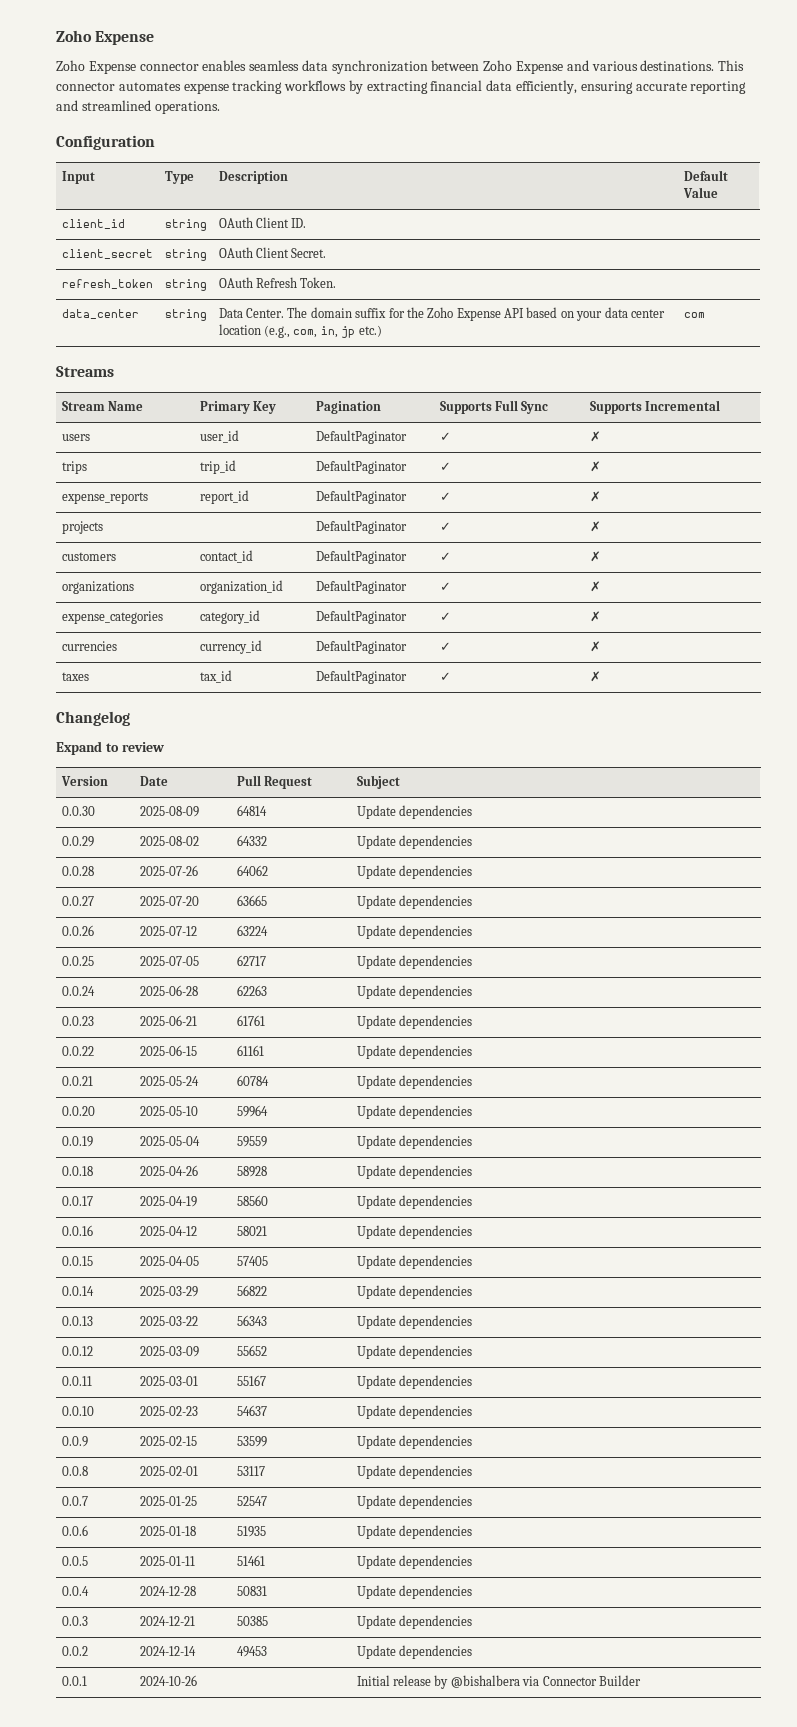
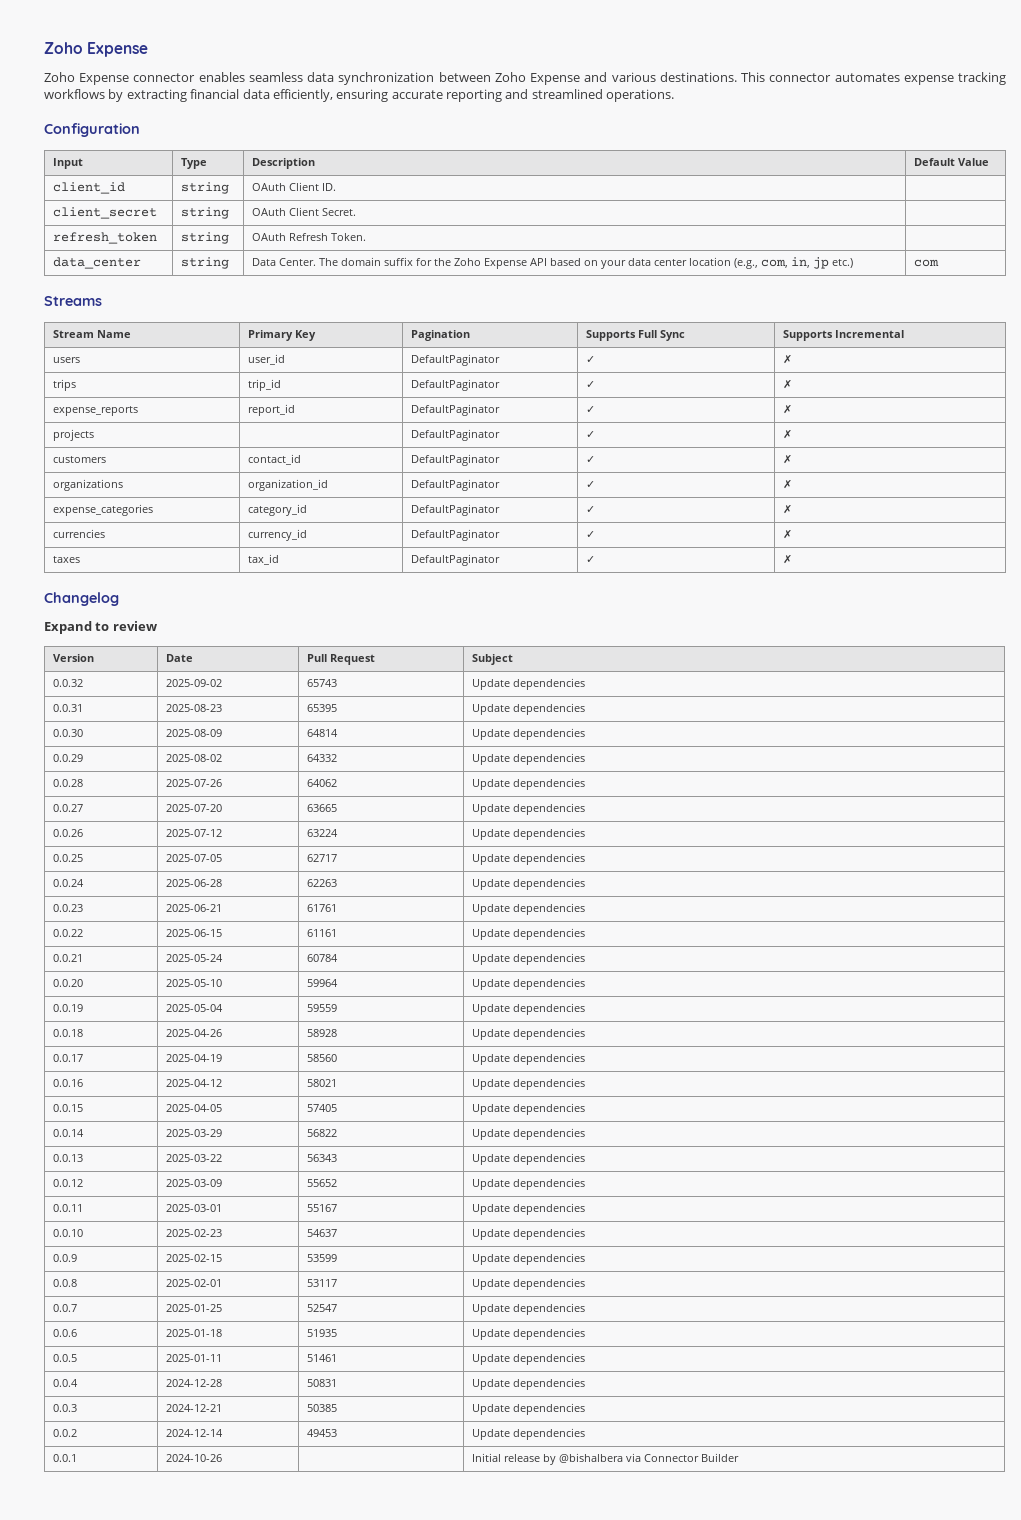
+ 0.0.32 | 2025-09-02 | 65743 | Update dependencies
+ 0.0.31 | 2025-08-23 | 65395 | Update dependencies

